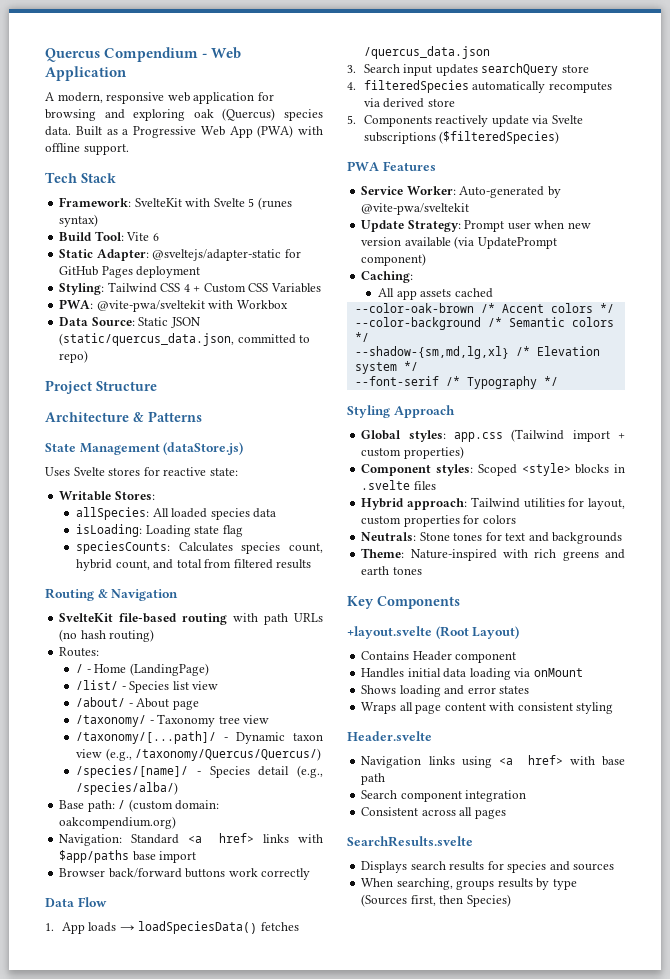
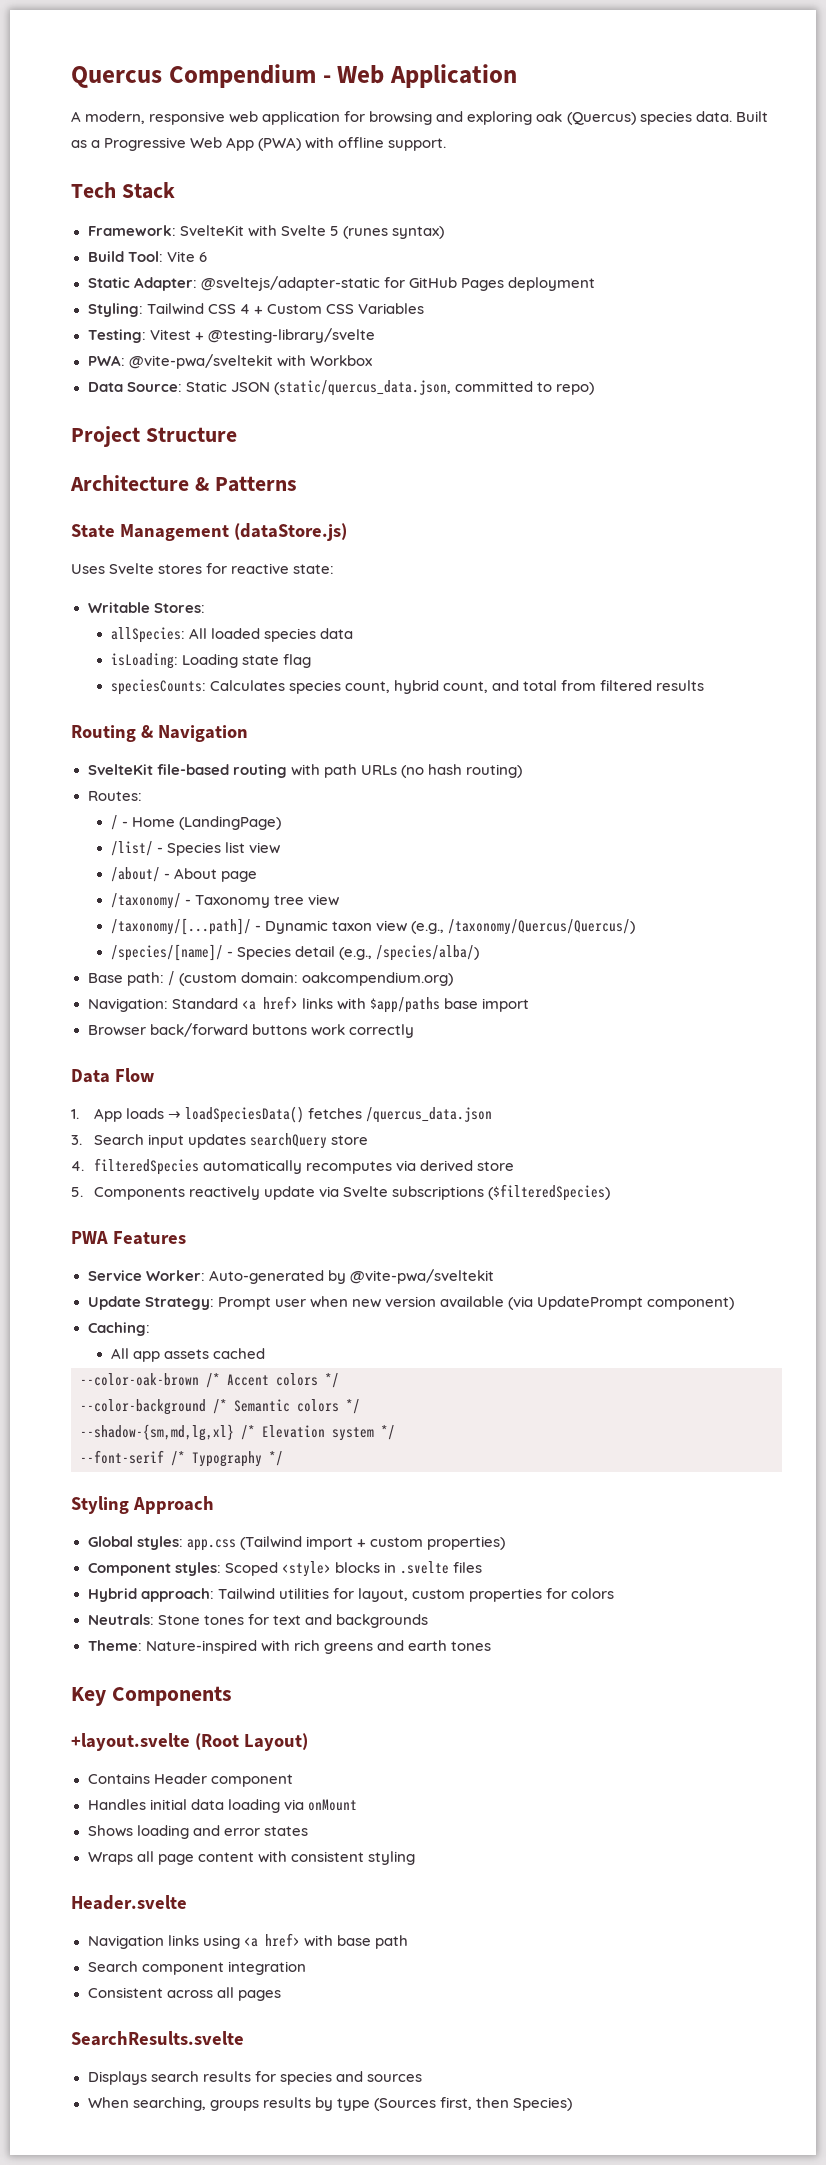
+ Testing: Vitest + @testing-library/svelte

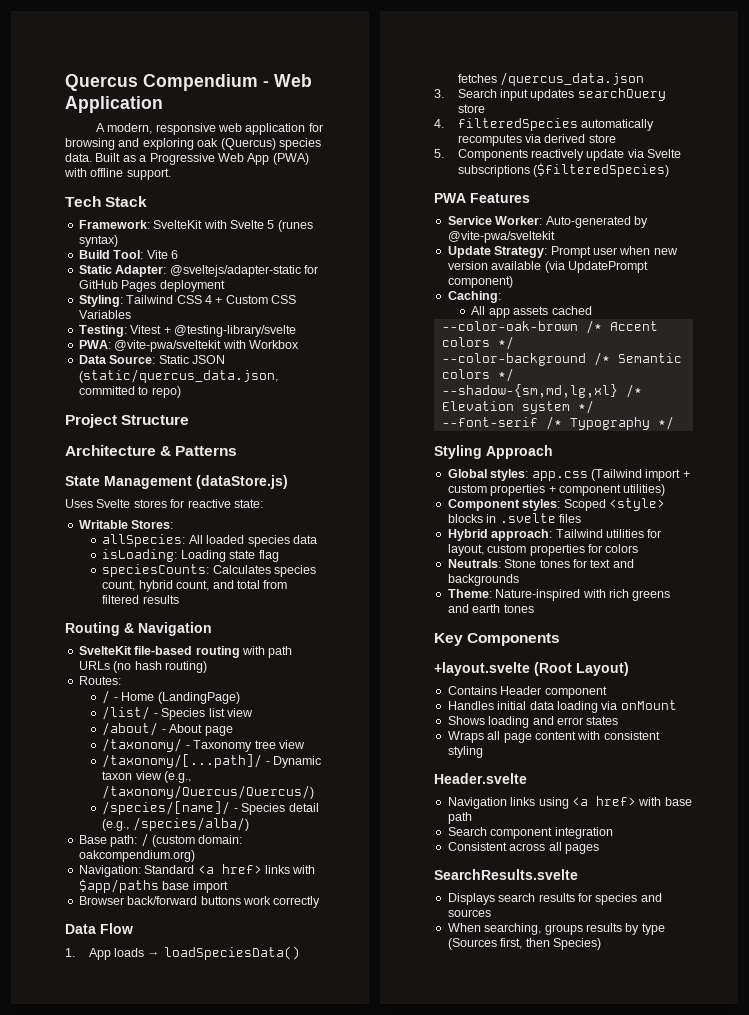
- Global styles: app.css (Tailwind import + custom properties)
+ Global styles: app.css (Tailwind import + custom properties + component utilities)

